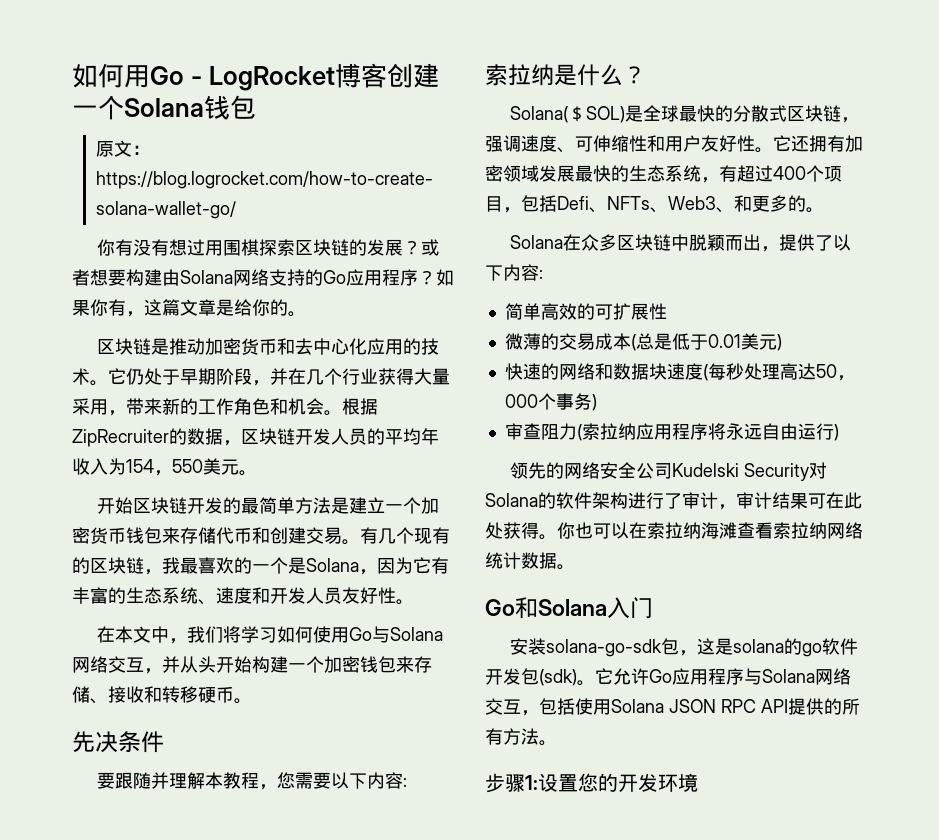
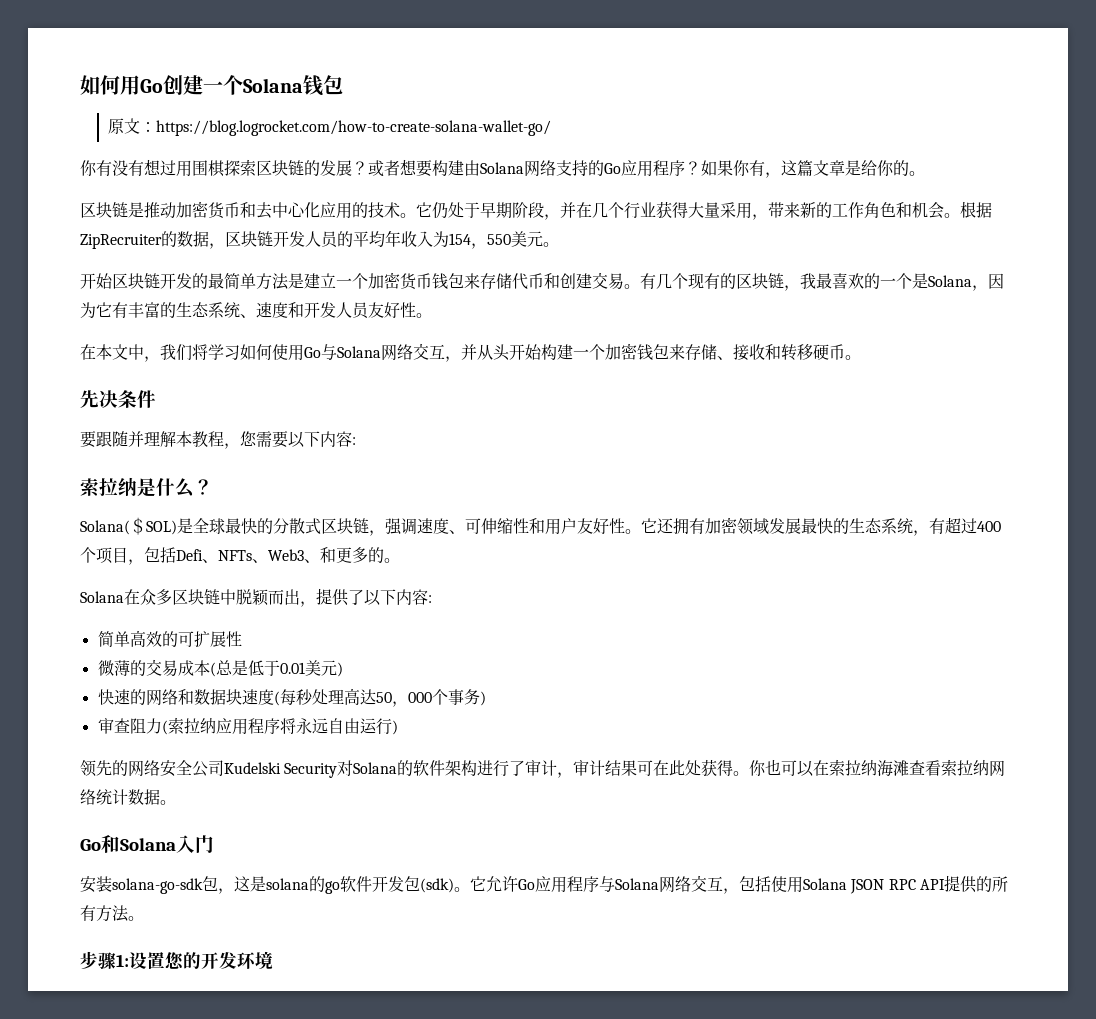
- 如何用Go - LogRocket博客创建一个Solana钱包
+ 如何用Go创建一个Solana钱包

